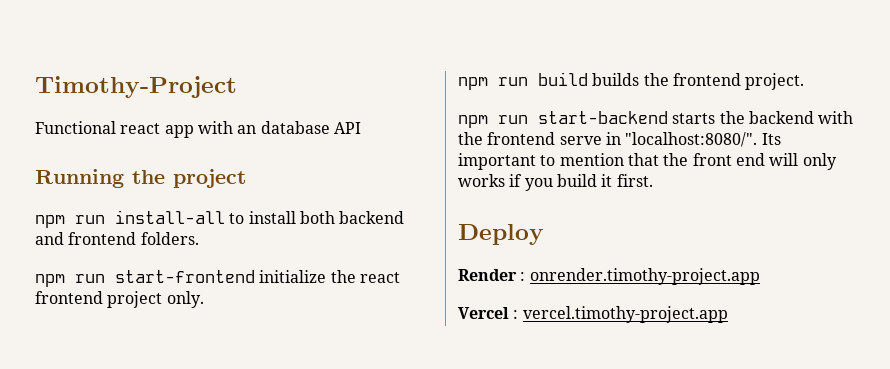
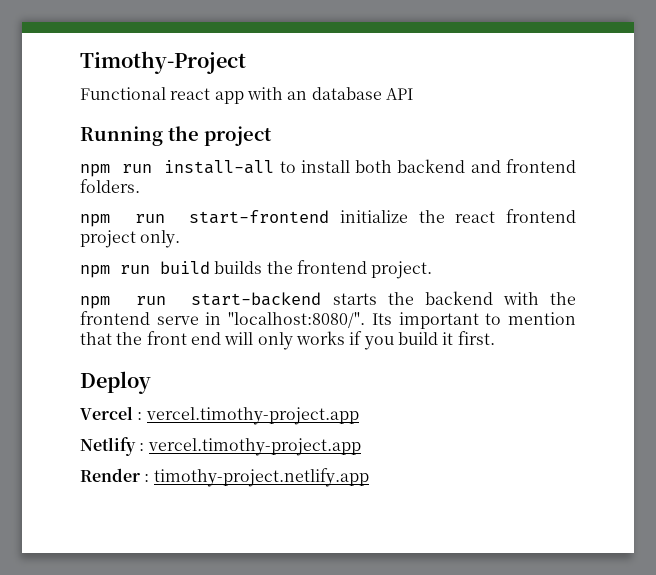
- Render : onrender.timothy-project.app
+ Netlify : vercel.timothy-project.app
+ Render : timothy-project.netlify.app

